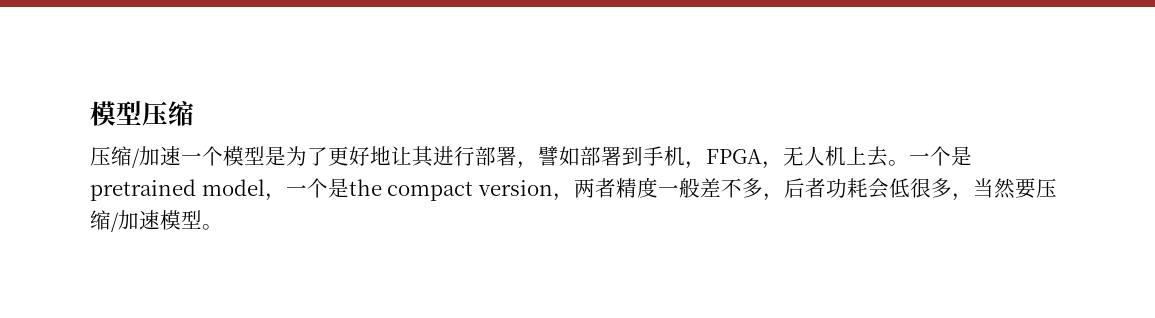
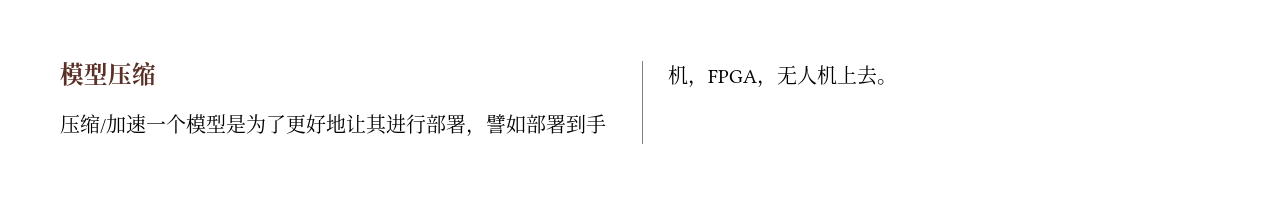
- 一个是pretrained model，一个是the compact version，两者精度一般差不多，后者功耗会低很多，当然要压缩/加速模型。

